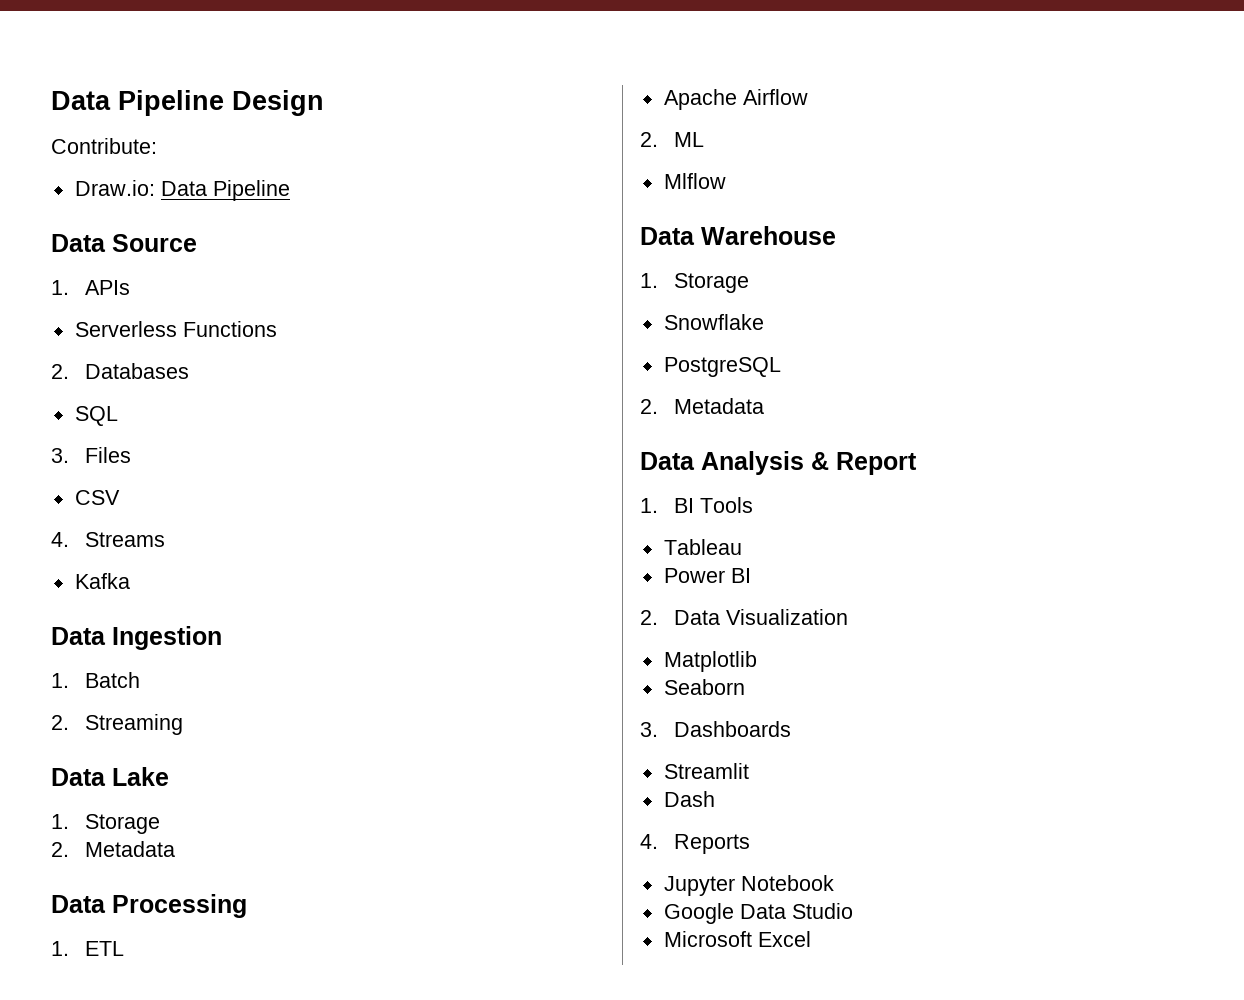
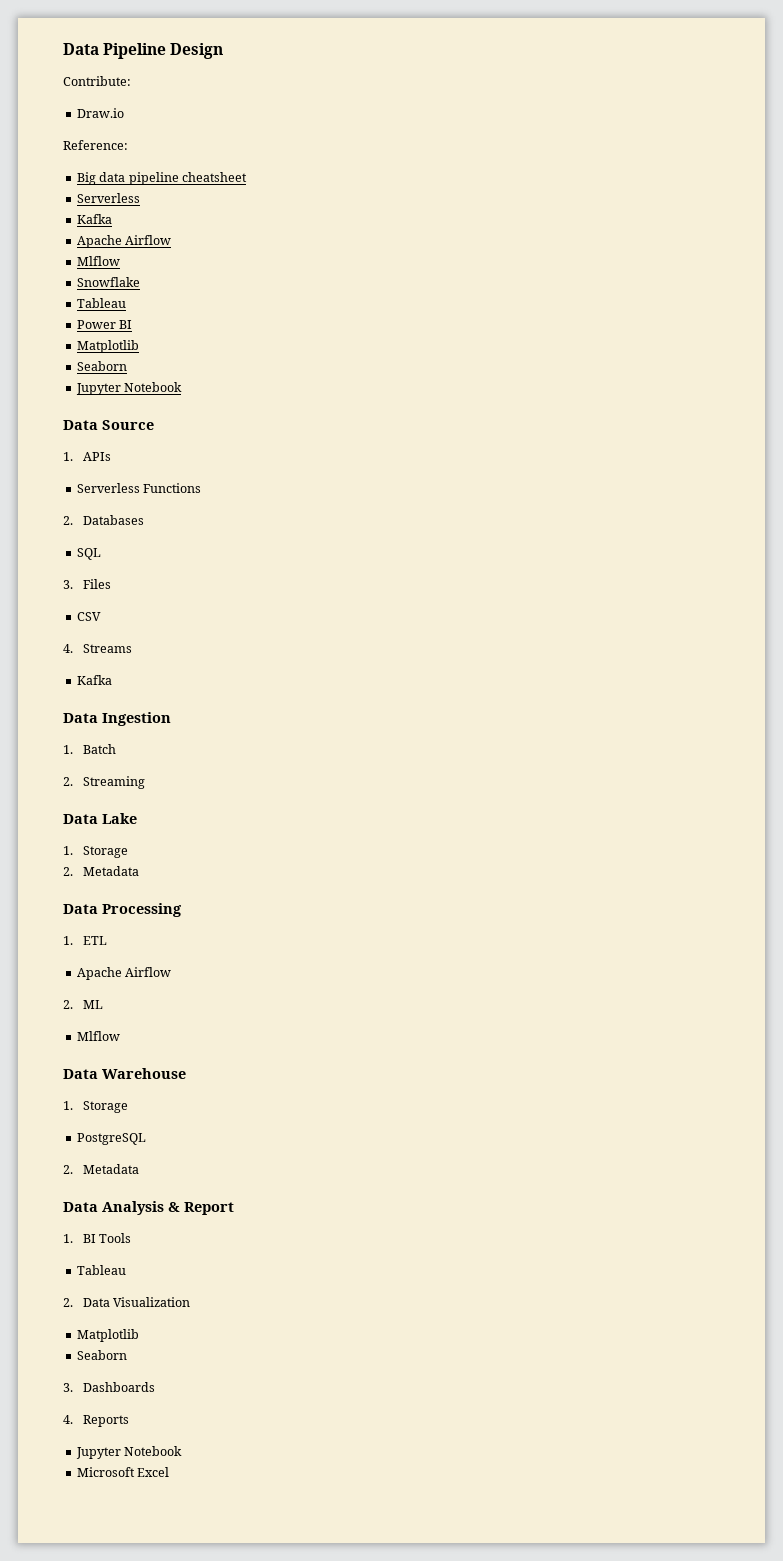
- Draw.io: Data Pipeline
+ Draw.io
+ Reference:
+ Big data pipeline cheatsheet
+ Serverless
+ Kafka
+ Apache Airflow
+ Mlflow
+ Snowflake
+ Tableau
+ Power BI
+ Matplotlib
+ Seaborn
+ Jupyter Notebook
- Snowflake
- Power BI
- Streamlit
- Dash
- Google Data Studio

